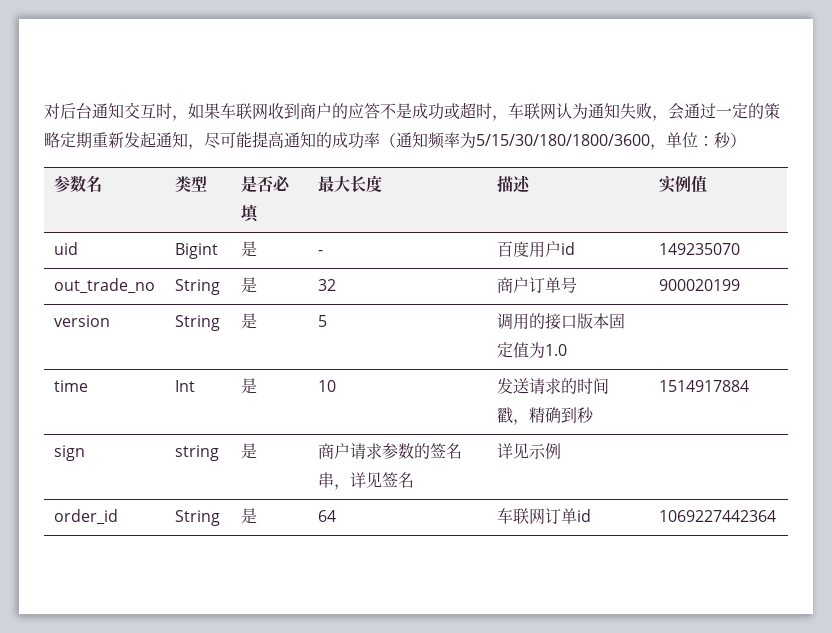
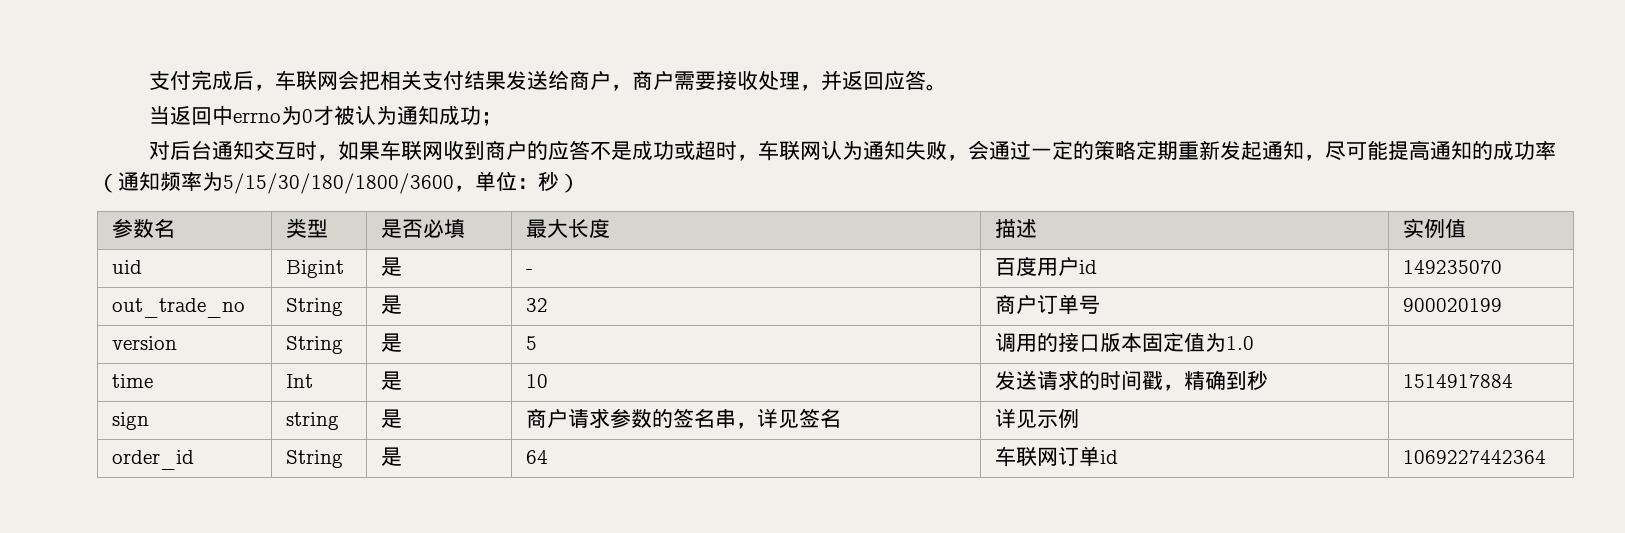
+ 支付完成后，车联网会把相关支付结果发送给商户，商户需要接收处理，并返回应答。
+ 当返回中errno为0才被认为通知成功；

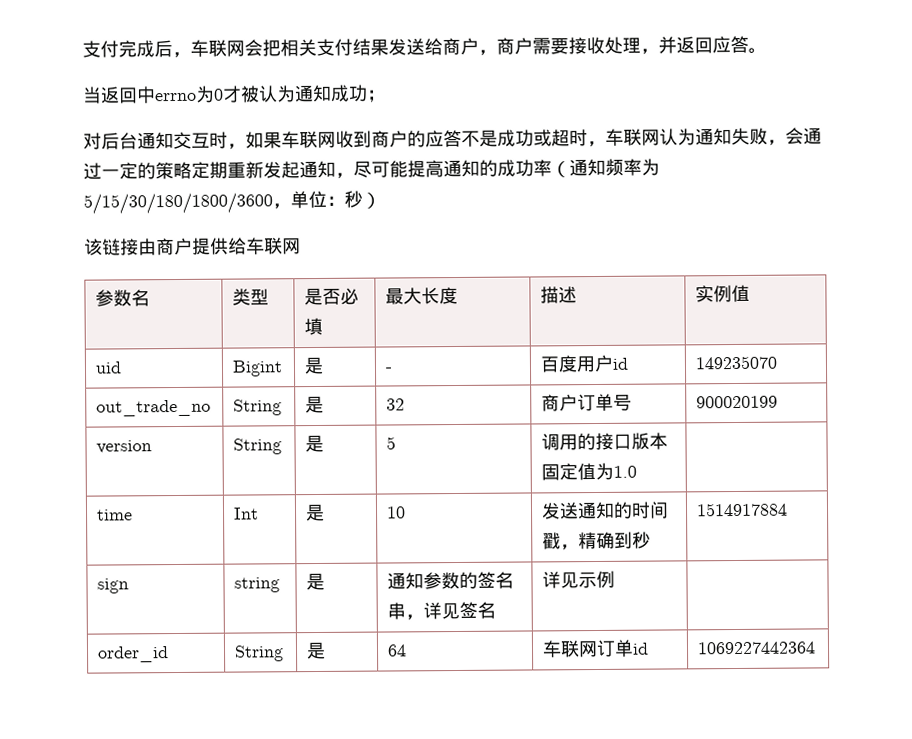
+ 该链接由商户提供给车联网
- time | Int | 是 | 10 | 发送请求的时间戳，精确到秒 | 1514917884
+ time | Int | 是 | 10 | 发送通知的时间戳，精确到秒 | 1514917884
- sign | string | 是 | 商户请求参数的签名串，详见签名 | 详见示例 |
+ sign | string | 是 | 通知参数的签名串，详见签名 | 详见示例 |

